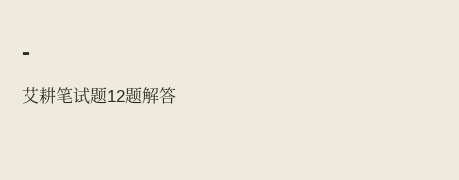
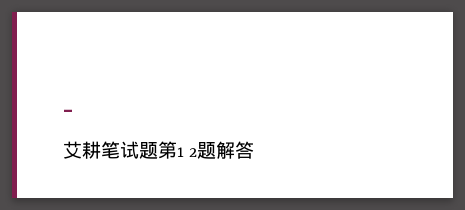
- 艾耕笔试题12题解答
+ 艾耕笔试题第1 2题解答

